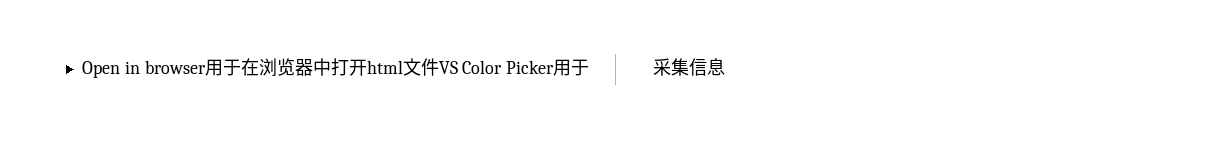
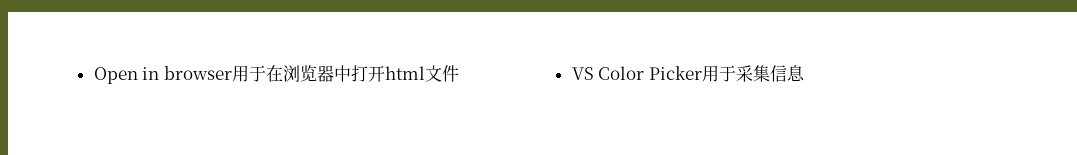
- Open in browser用于在浏览器中打开html文件VS Color Picker用于采集信息
+ Open in browser用于在浏览器中打开html文件
+ VS Color Picker用于采集信息

